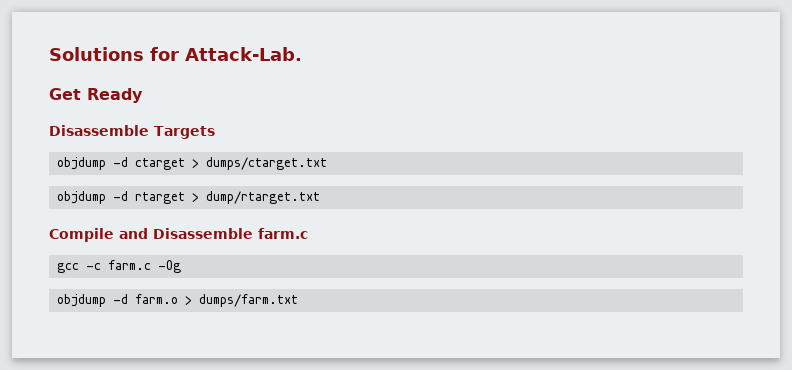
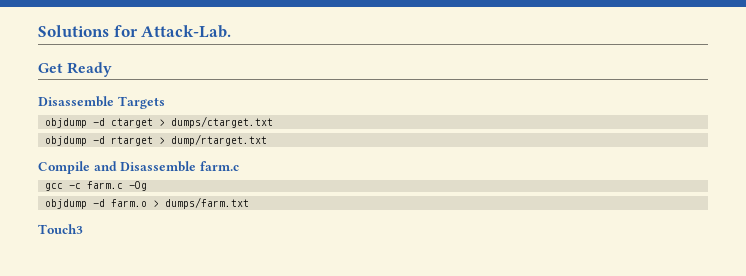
+ Touch3

